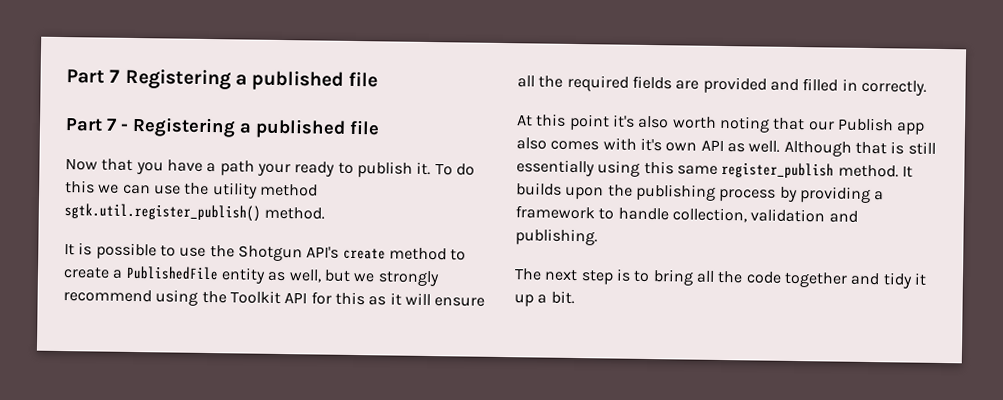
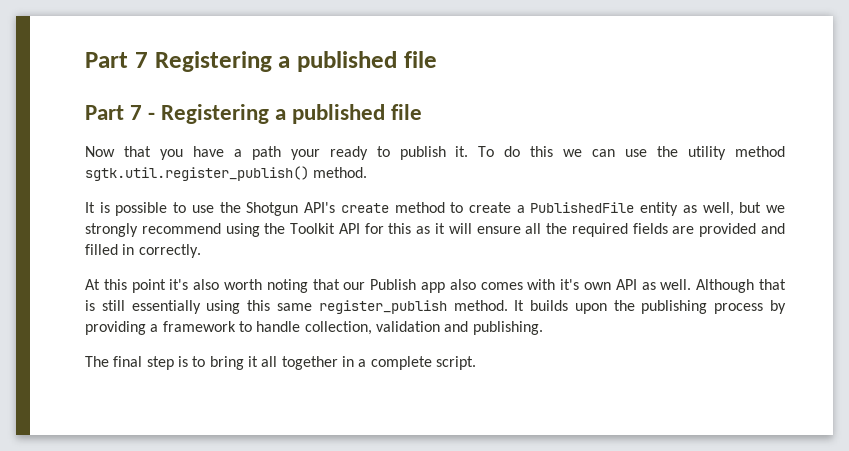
- The next step is to bring all the code together and tidy it up a bit.
+ The final step is to bring it all together in a complete script.

